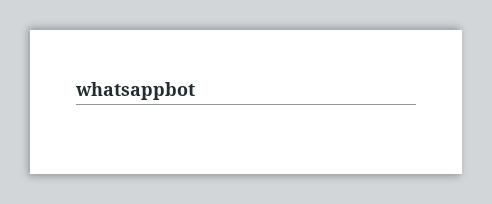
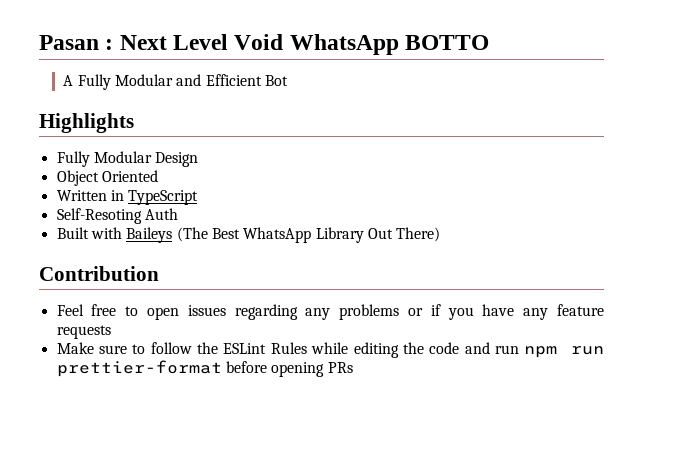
- whatsappbot
+ Pasan : Next Level Void WhatsApp BOTTO
+ A Fully Modular and Efficient Bot
+ Highlights
+ Fully Modular Design
+ Object Oriented
+ Written in TypeScript
+ Self-Resoting Auth
+ Built with Baileys (The Best WhatsApp Library Out There)
+ Contribution
+ Feel free to open issues regarding any problems or if you have any feature requests
+ Make sure to follow the ESLint Rules while editing the code and run npm run prettier-format before opening PRs

